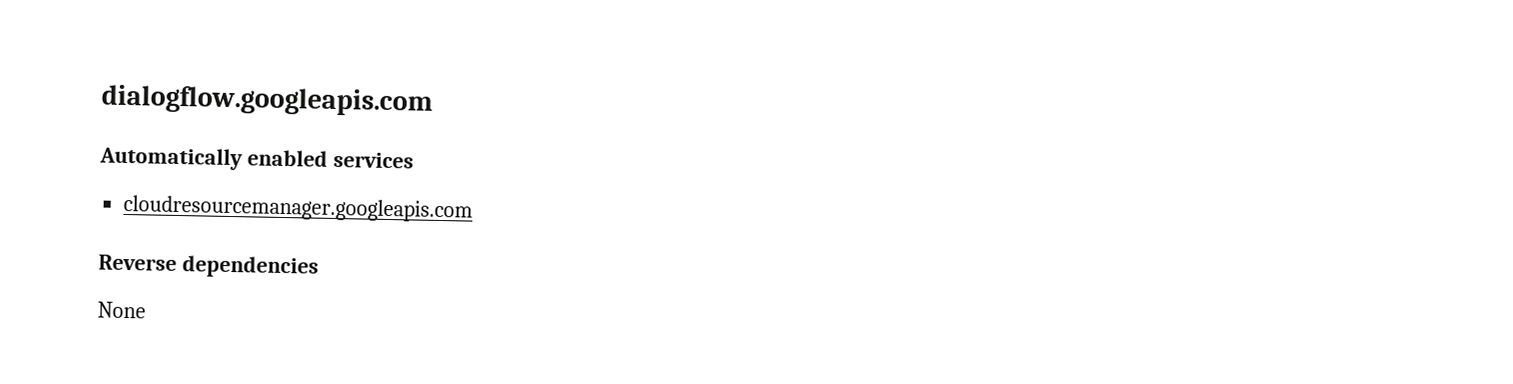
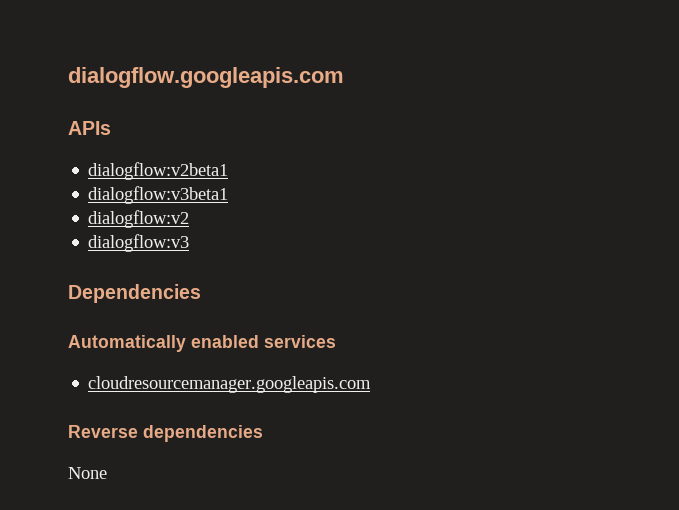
+ APIs
+ dialogflow:v2beta1
+ dialogflow:v3beta1
+ dialogflow:v2
+ dialogflow:v3
+ Dependencies

